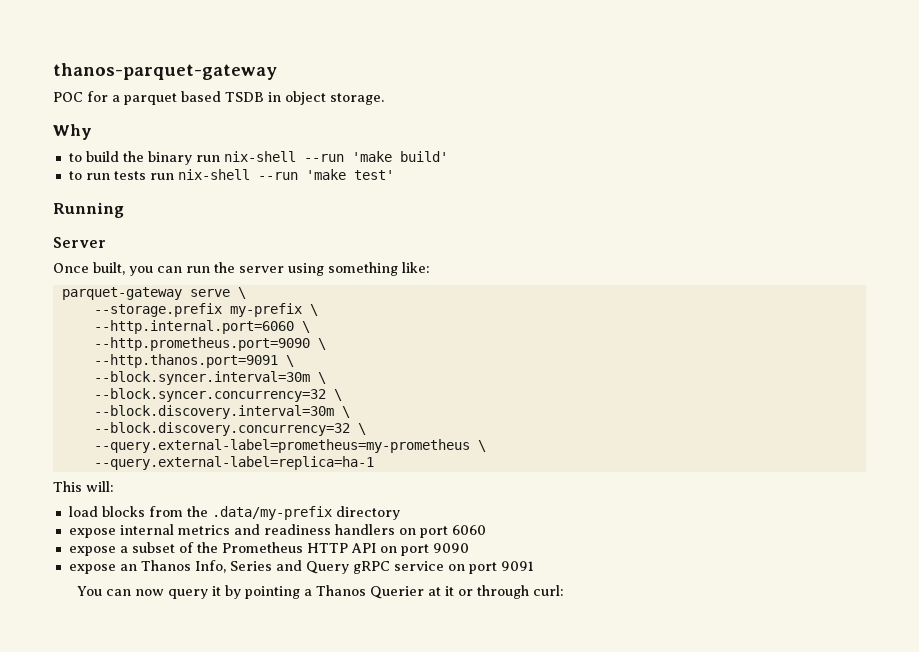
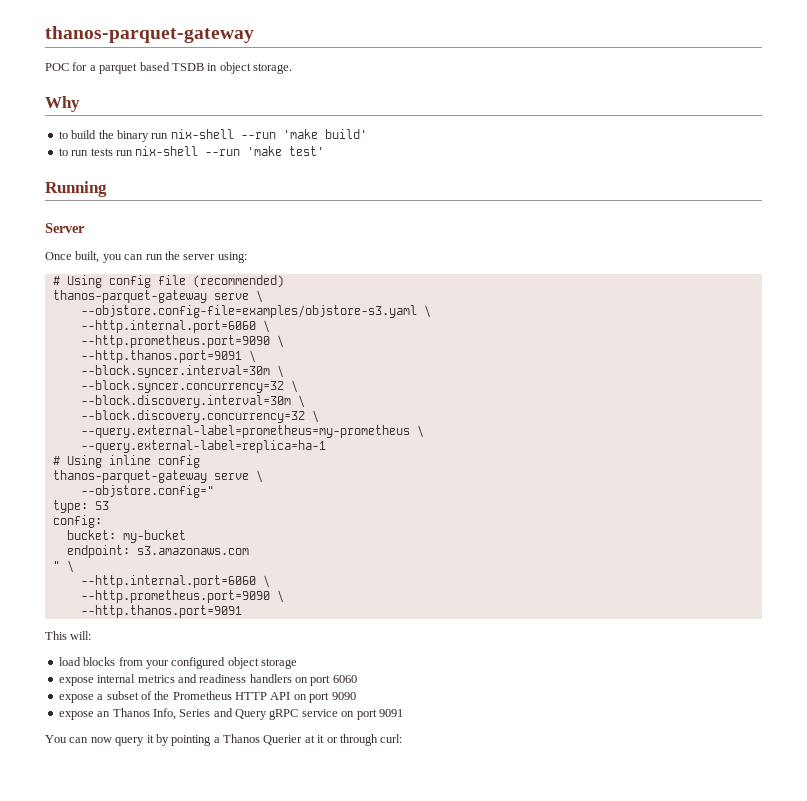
- Once built, you can run the server using something like:
- parquet-gateway serve \
- --storage.prefix my-prefix \
+ Once built, you can run the server using:
+ # Using config file (recommended)
+ thanos-parquet-gateway serve \
+ --objstore.config-file=examples/objstore-s3.yaml \
+ # Using inline config
+ thanos-parquet-gateway serve \
+ --objstore.config="
+ type: S3
+ config:
+ bucket: my-bucket
+ endpoint: s3.amazonaws.com
+ " \
+ --http.internal.port=6060 \
+ --http.prometheus.port=9090 \
+ --http.thanos.port=9091
- load blocks from the .data/my-prefix directory
+ load blocks from your configured object storage

